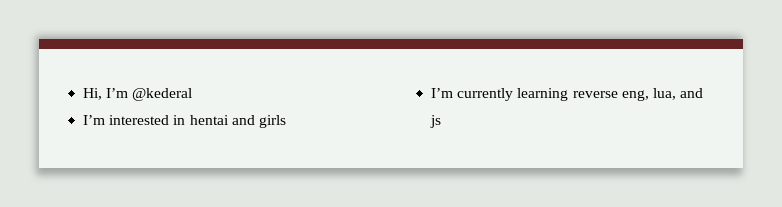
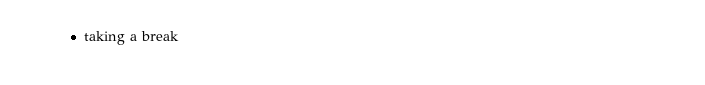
- Hi, I’m @kederal
- I’m interested in hentai and girls
- I’m currently learning reverse eng, lua, and js
+ taking a break

